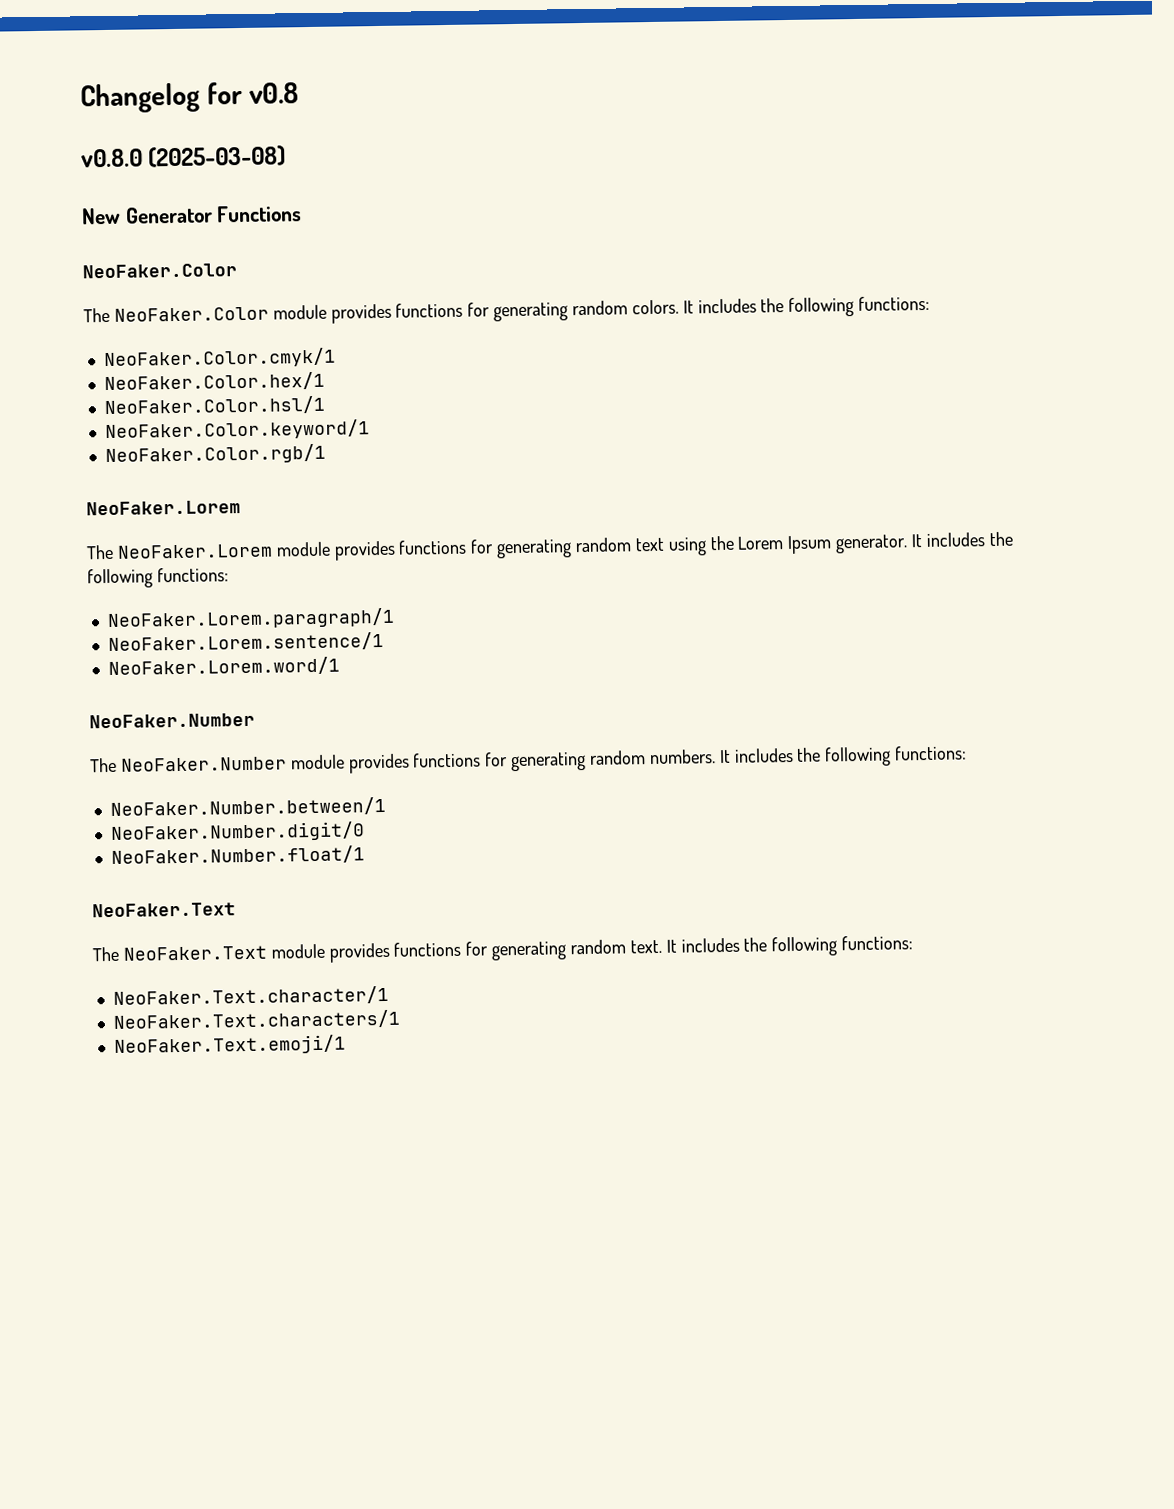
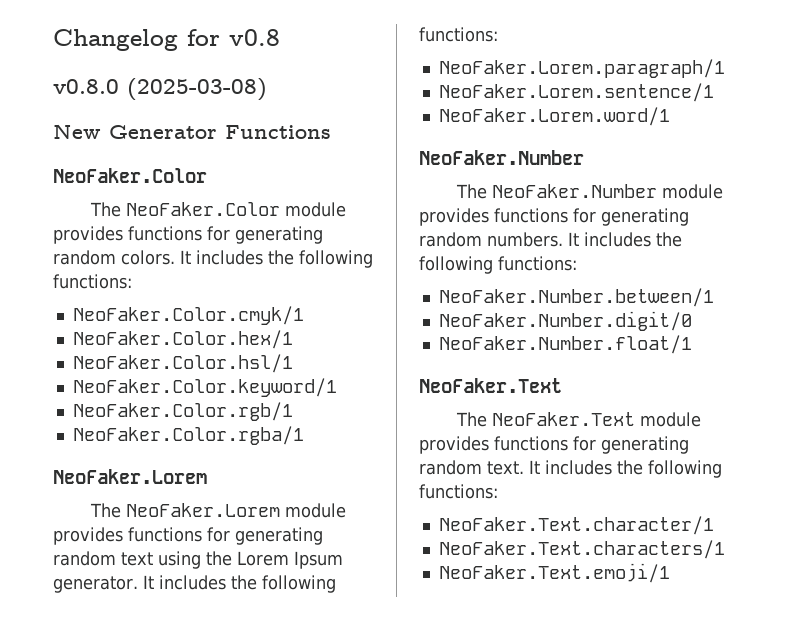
+ NeoFaker.Color.rgba/1

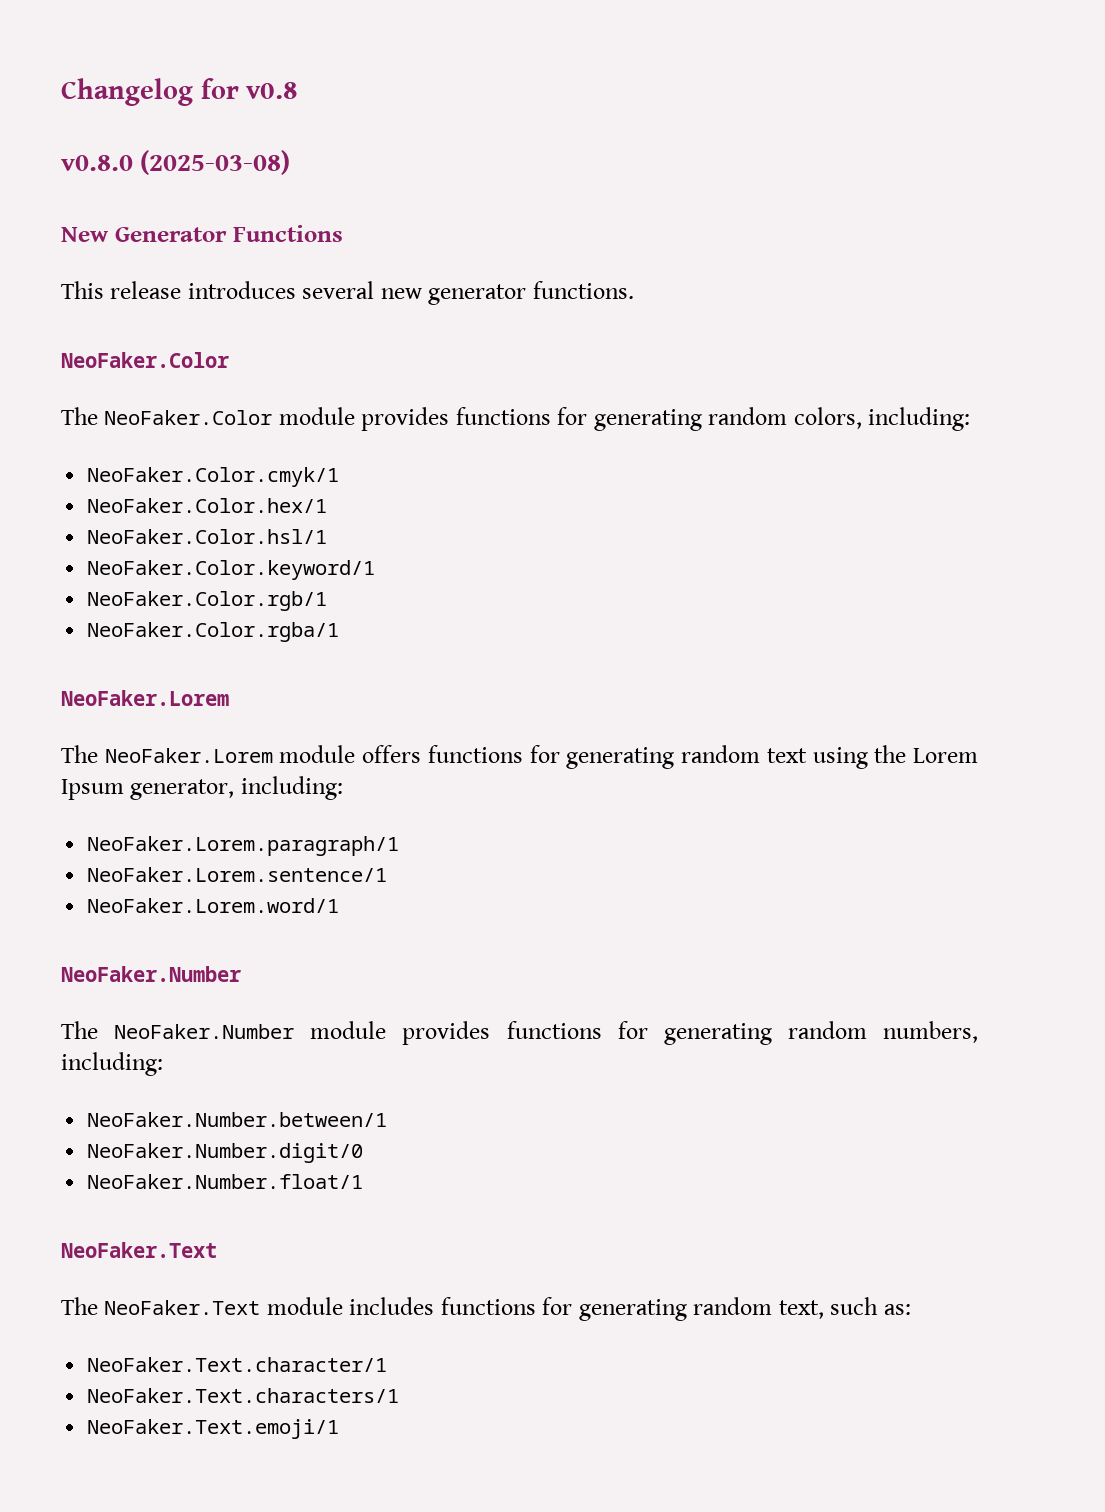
+ This release introduces several new generator functions.
- The NeoFaker.Color module provides functions for generating random colors. It includes the following functions:
+ The NeoFaker.Color module provides functions for generating random colors, including:
- The NeoFaker.Lorem module provides functions for generating random text using the Lorem Ipsum generator. It includes the following functions:
+ The NeoFaker.Lorem module offers functions for generating random text using the Lorem Ipsum generator, including:
- The NeoFaker.Number module provides functions for generating random numbers. It includes the following functions:
+ The NeoFaker.Number module provides functions for generating random numbers, including:
- The NeoFaker.Text module provides functions for generating random text. It includes the following functions:
+ The NeoFaker.Text module includes functions for generating random text, such as:

